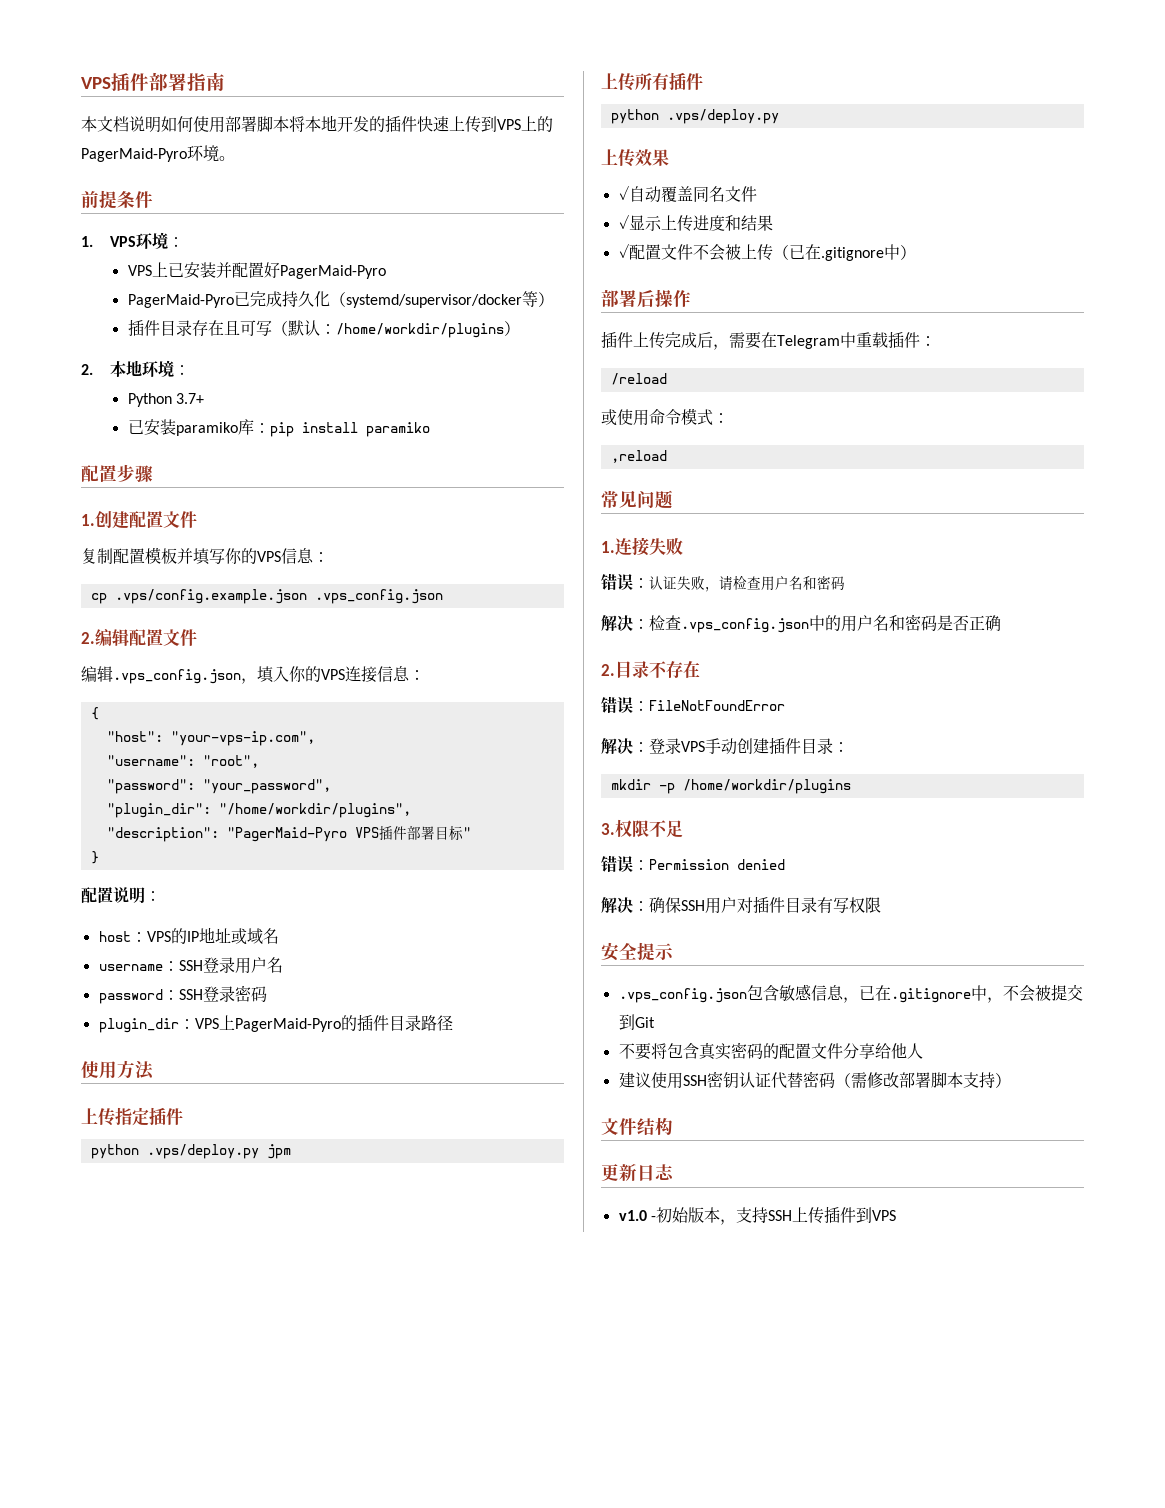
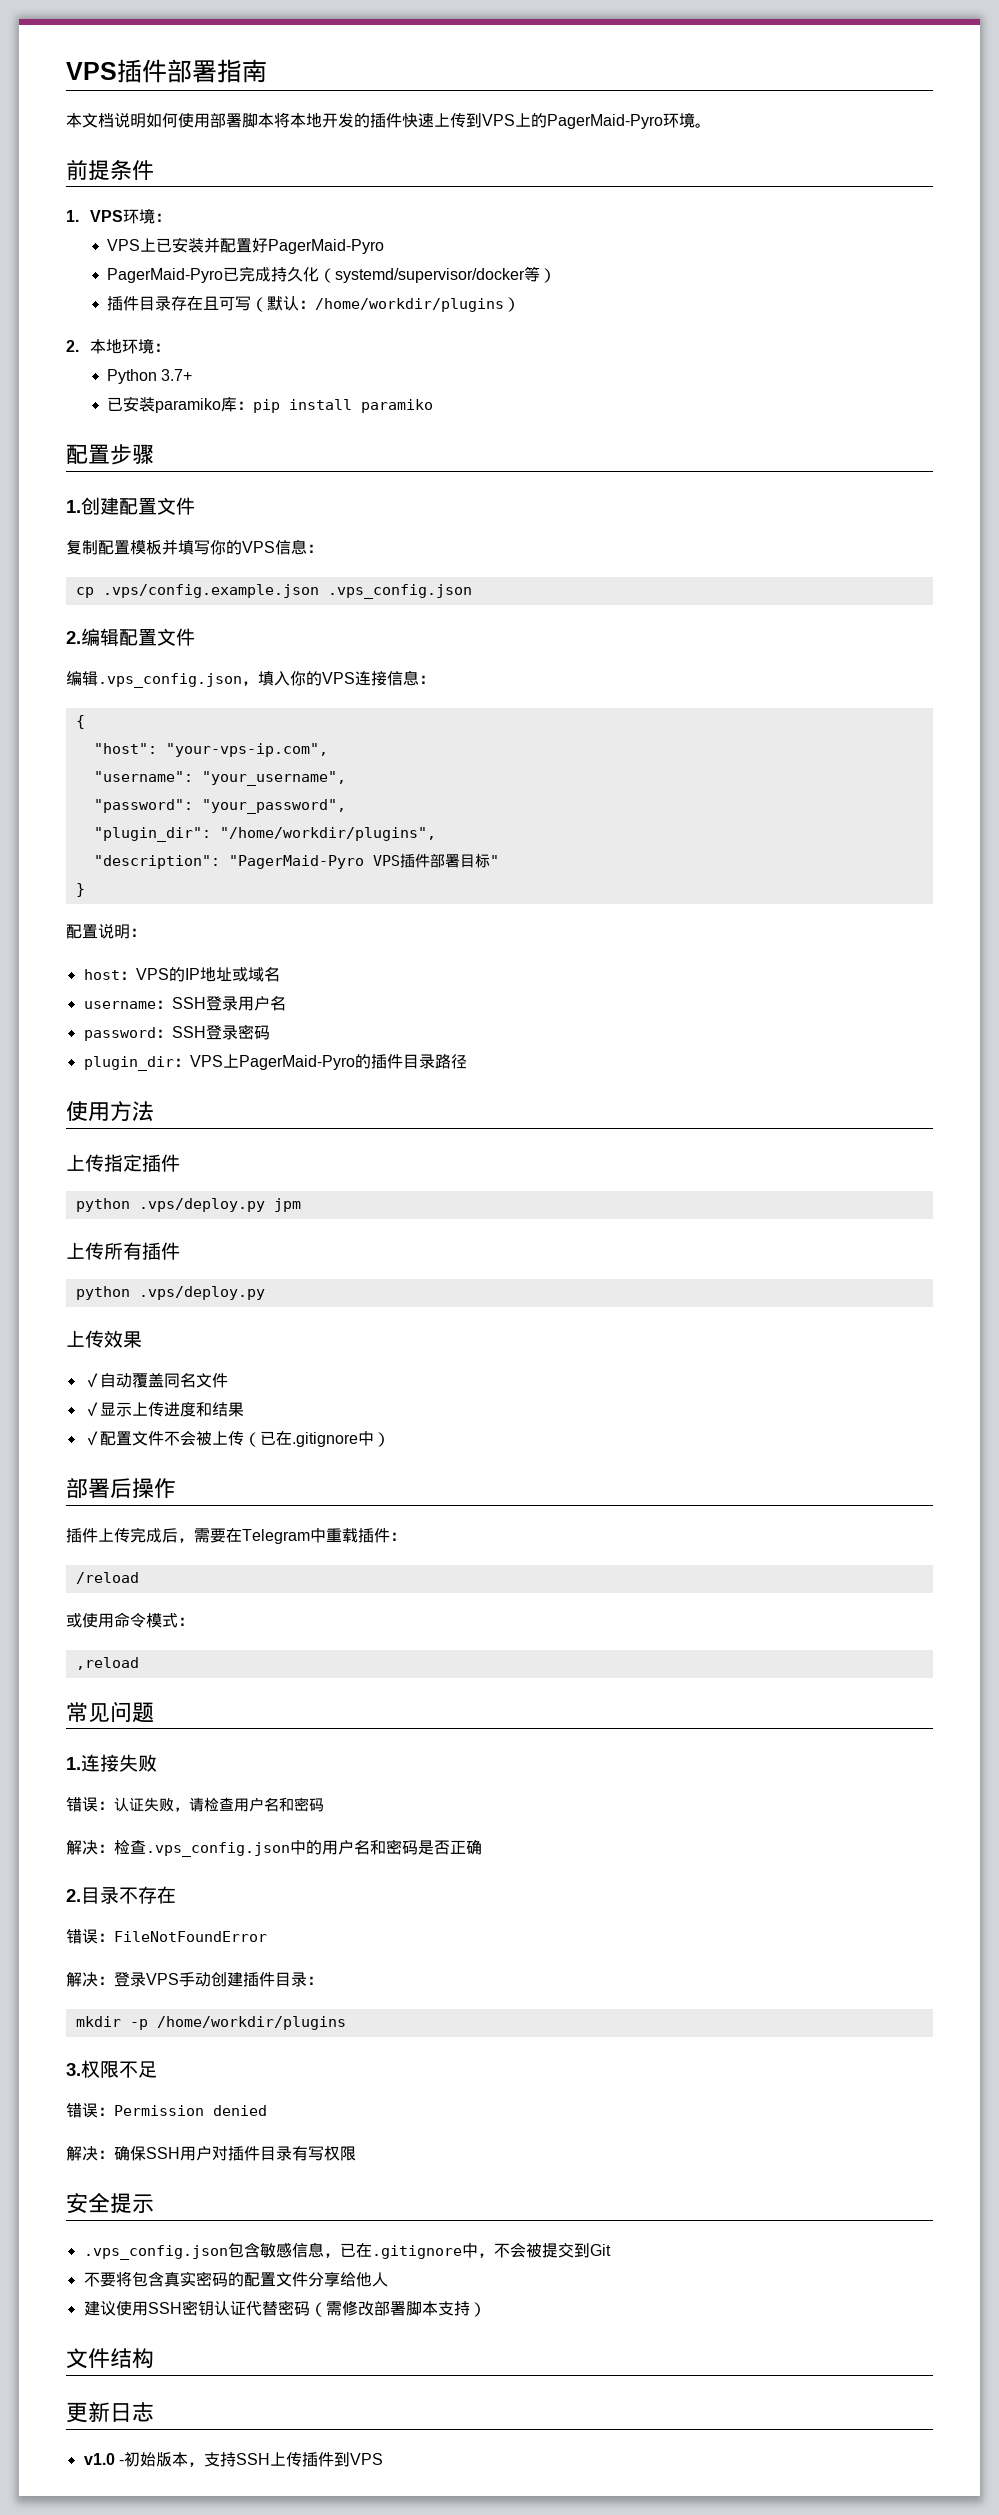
- "username": "root",
+ "username": "your_username",

